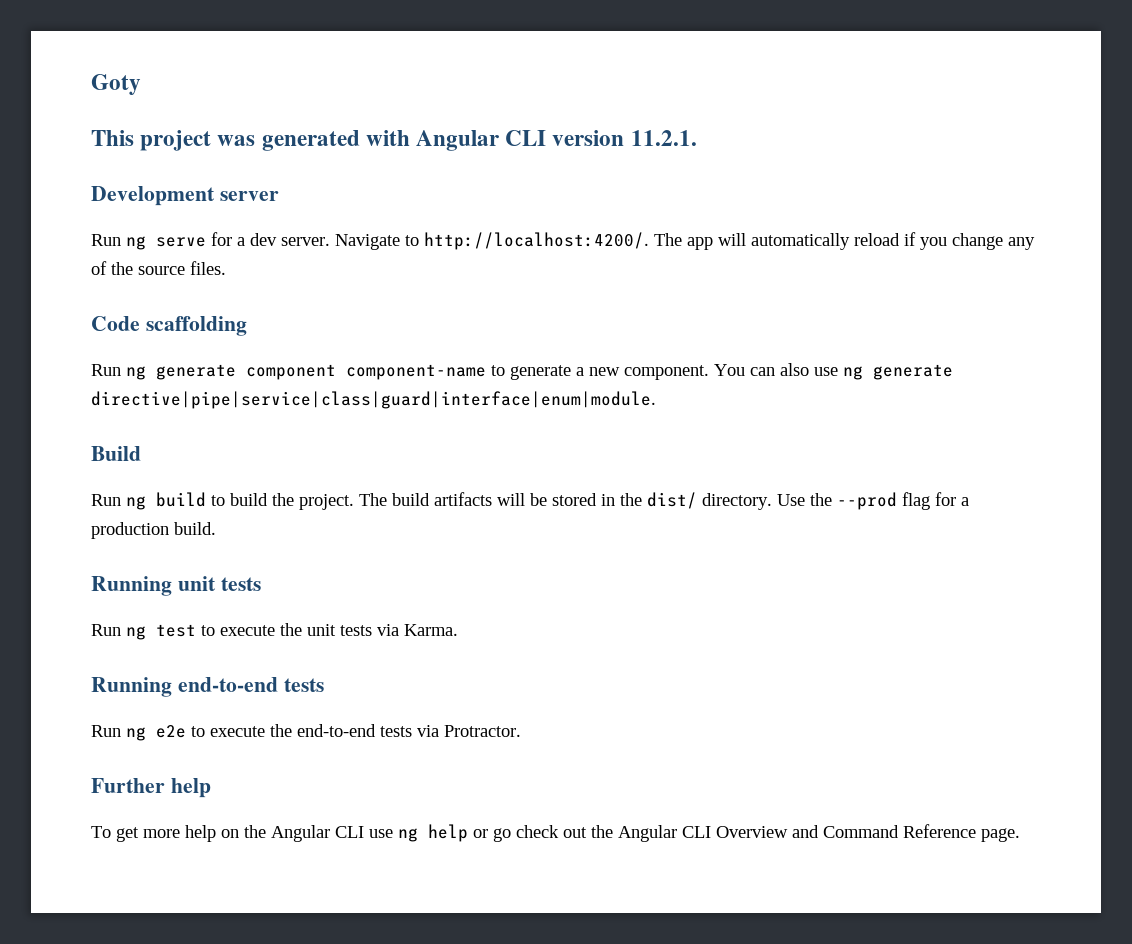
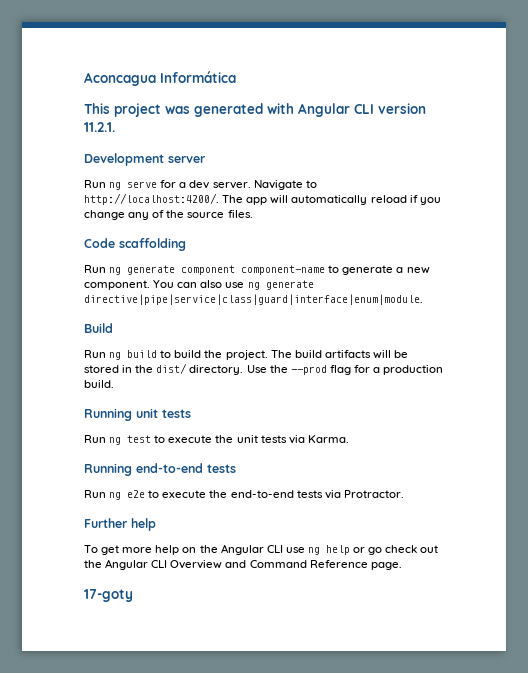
- Goty
+ Aconcagua Informática
+ 17-goty

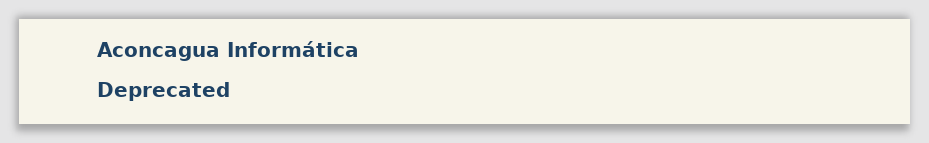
- This project was generated with Angular CLI version 11.2.1.
- Development server
- Run ng serve for a dev server. Navigate to http://localhost:4200/. The app will automatically reload if you change any of the source files.
- Code scaffolding
- Run ng generate component component-name to generate a new component. You can also use ng generate directive|pipe|service|class|guard|interface|enum|module.
- Build
- Run ng build to build the project. The build artifacts will be stored in the dist/ directory. Use the --prod flag for a production build.
- Running unit tests
- Run ng test to execute the unit tests via Karma.
- Running end-to-end tests
- Run ng e2e to execute the end-to-end tests via Protractor.
- Further help
- To get more help on the Angular CLI use ng help or go check out the Angular CLI Overview and Command Reference page.
- 17-goty
+ Deprecated

